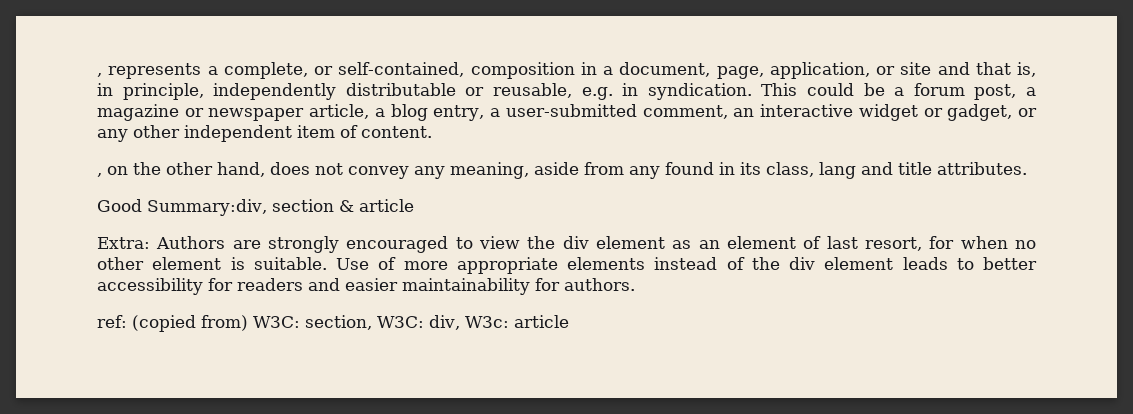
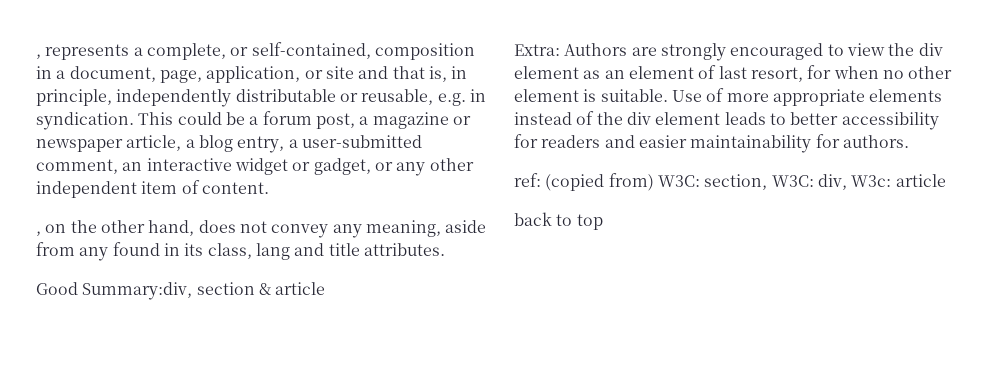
+ back to top

